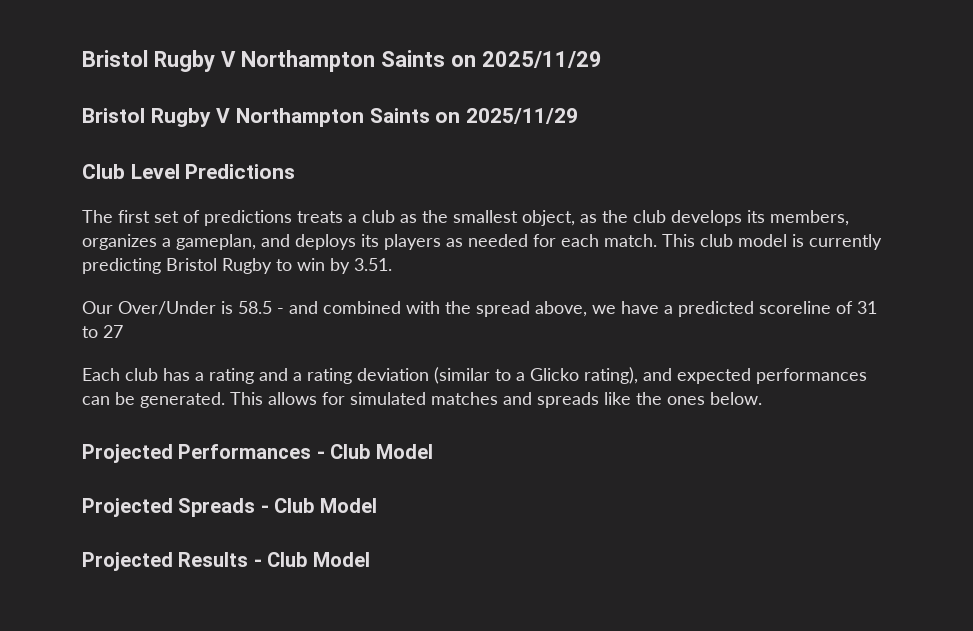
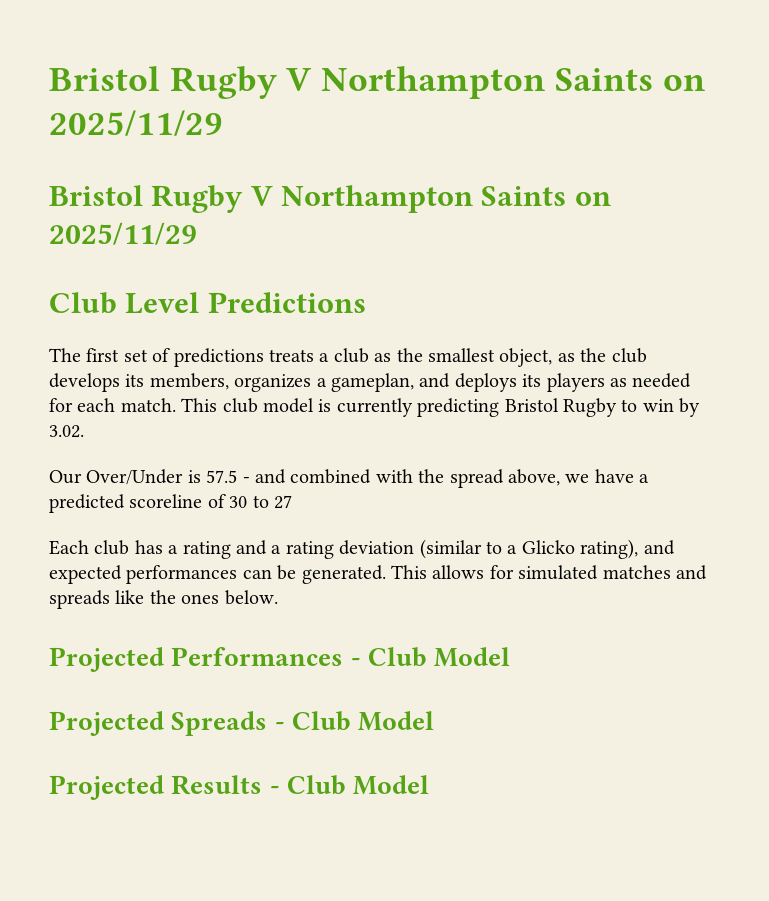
- This club model is currently predicting Bristol Rugby to win by 3.51.
+ This club model is currently predicting Bristol Rugby to win by 3.02.
- Our Over/Under is 58.5 - and combined with the spread above, we have a predicted scoreline of 31 to 27
+ Our Over/Under is 57.5 - and combined with the spread above, we have a predicted scoreline of 30 to 27

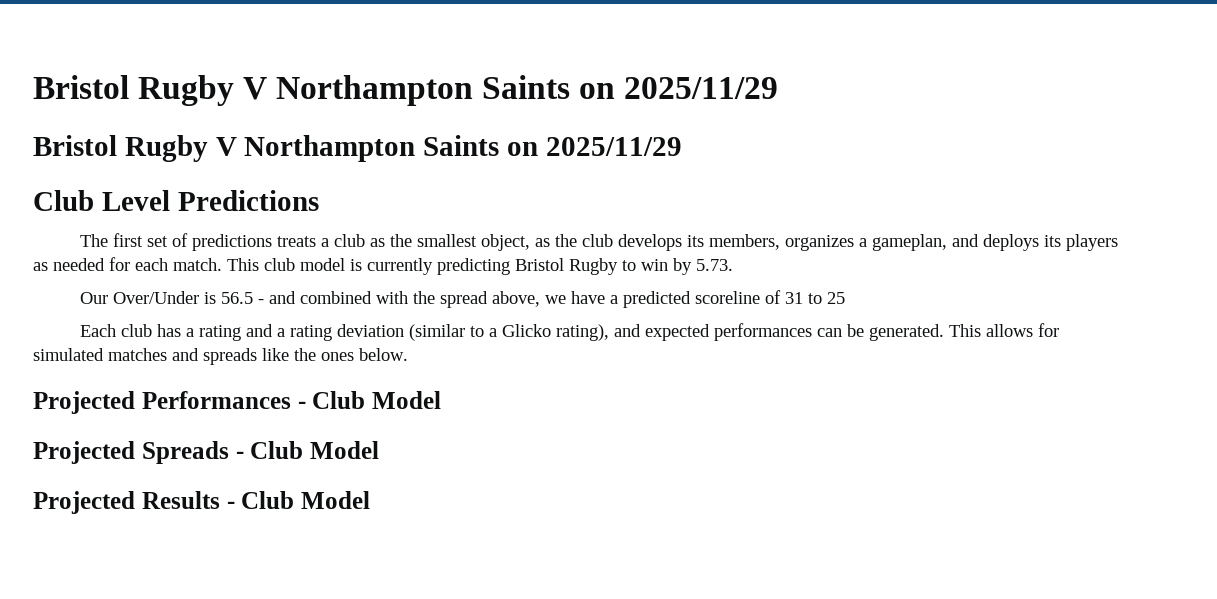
- This club model is currently predicting Bristol Rugby to win by 3.02.
+ This club model is currently predicting Bristol Rugby to win by 5.73.
- Our Over/Under is 57.5 - and combined with the spread above, we have a predicted scoreline of 30 to 27
+ Our Over/Under is 56.5 - and combined with the spread above, we have a predicted scoreline of 31 to 25

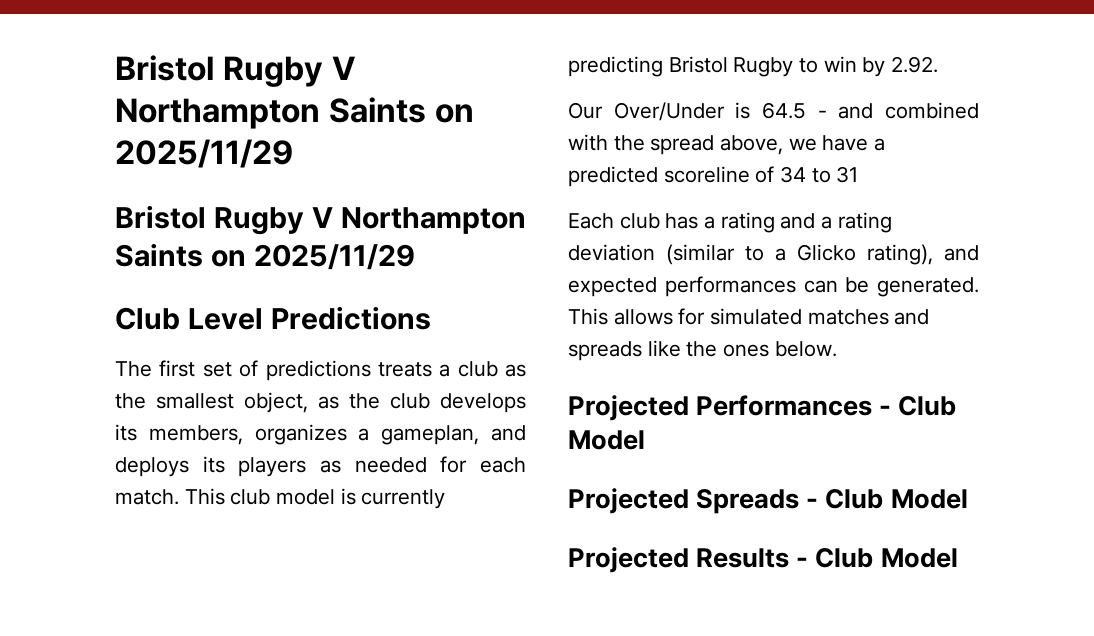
- This club model is currently predicting Bristol Rugby to win by 5.73.
+ This club model is currently predicting Bristol Rugby to win by 2.92.
- Our Over/Under is 56.5 - and combined with the spread above, we have a predicted scoreline of 31 to 25
+ Our Over/Under is 64.5 - and combined with the spread above, we have a predicted scoreline of 34 to 31

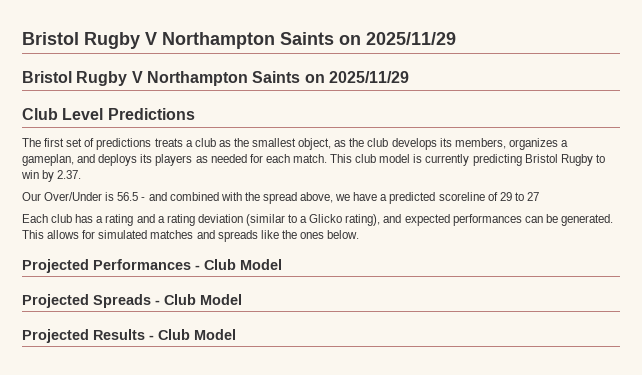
- This club model is currently predicting Bristol Rugby to win by 2.92.
+ This club model is currently predicting Bristol Rugby to win by 2.37.
- Our Over/Under is 64.5 - and combined with the spread above, we have a predicted scoreline of 34 to 31
+ Our Over/Under is 56.5 - and combined with the spread above, we have a predicted scoreline of 29 to 27

